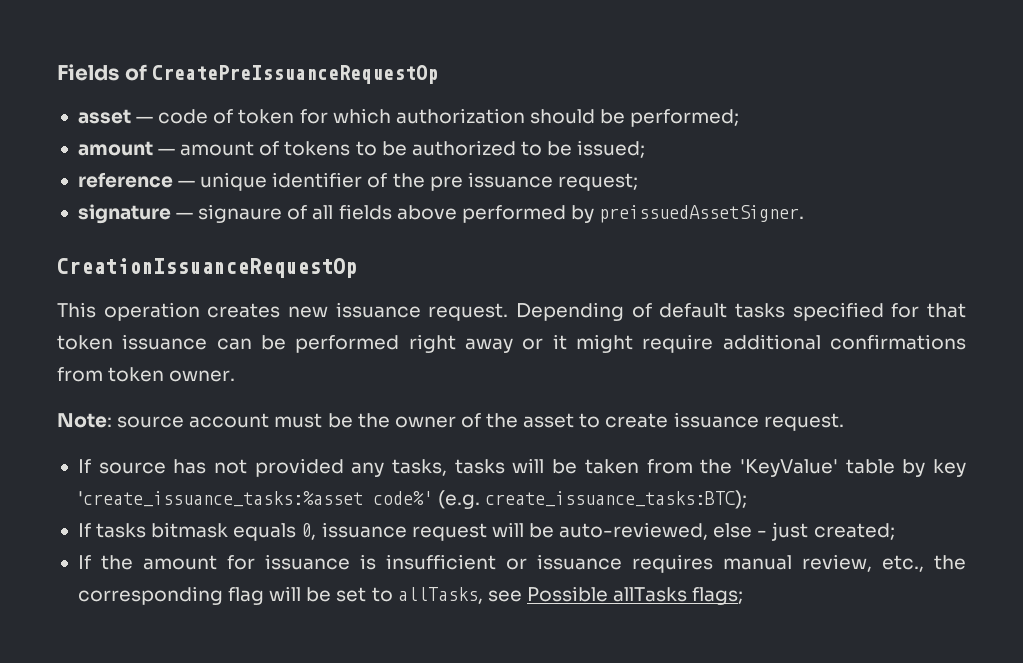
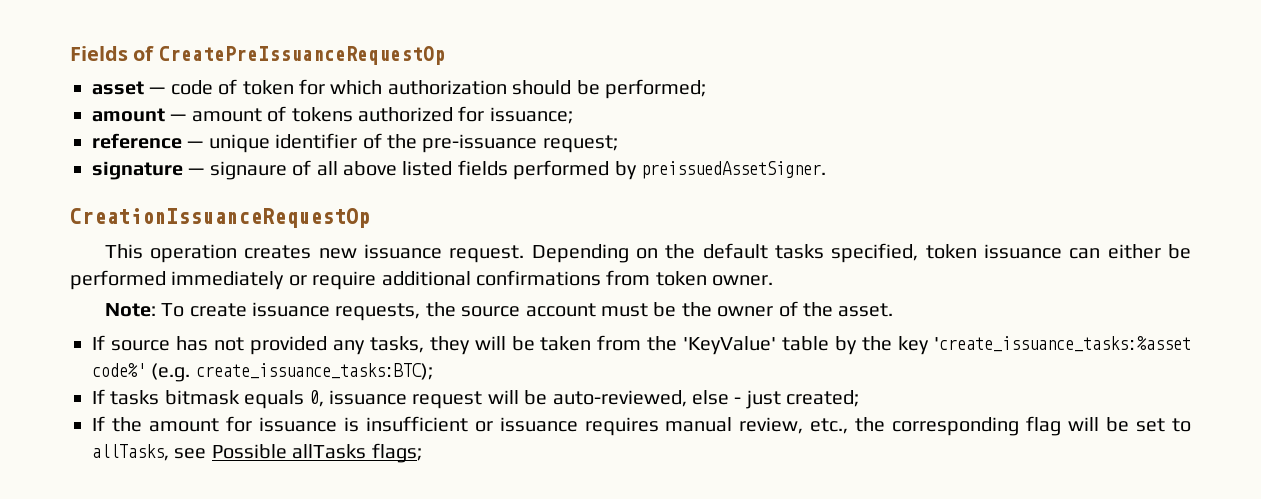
- amount — amount of tokens to be authorized to be issued;
+ amount — amount of tokens authorized for issuance;
- reference — unique identifier of the pre issuance request;
+ reference — unique identifier of the pre-issuance request;
- signature — signaure of all fields above performed by preissuedAssetSigner.
+ signature — signaure of all above listed fields performed by preissuedAssetSigner.
- Depending of default tasks specified for that token issuance can be performed right away or it might require additional confirmations from token owner.
+ Depending on the default tasks specified, token issuance can either be performed immediately or require additional confirmations from token owner.
- Note: source account must be the owner of the asset to create issuance request.
+ Note: To create issuance requests, the source account must be the owner of the asset.
- If source has not provided any tasks, tasks will be taken from the 'KeyValue' table by key 'create_issuance_tasks:%asset code%' (e.g. create_issuance_tasks:BTC);
+ If source has not provided any tasks, they will be taken from the 'KeyValue' table by the key 'create_issuance_tasks:%asset code%' (e.g. create_issuance_tasks:BTC);

